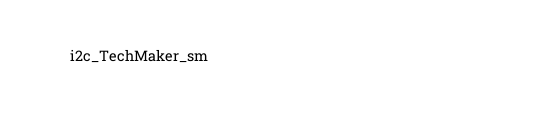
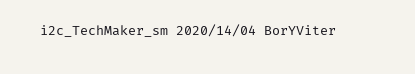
- i2c_TechMaker_sm
+ i2c_TechMaker_sm 2020/14/04 BorYViter

